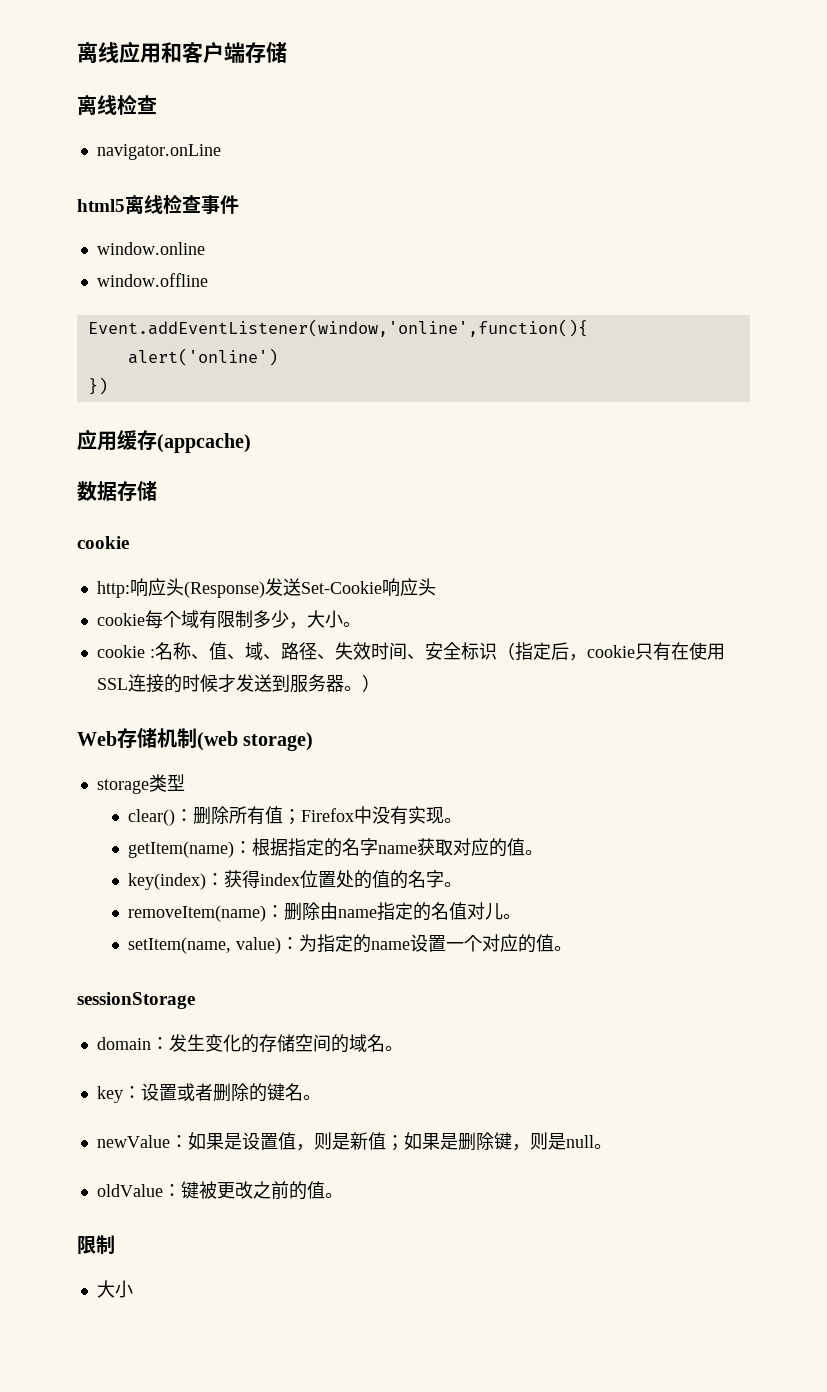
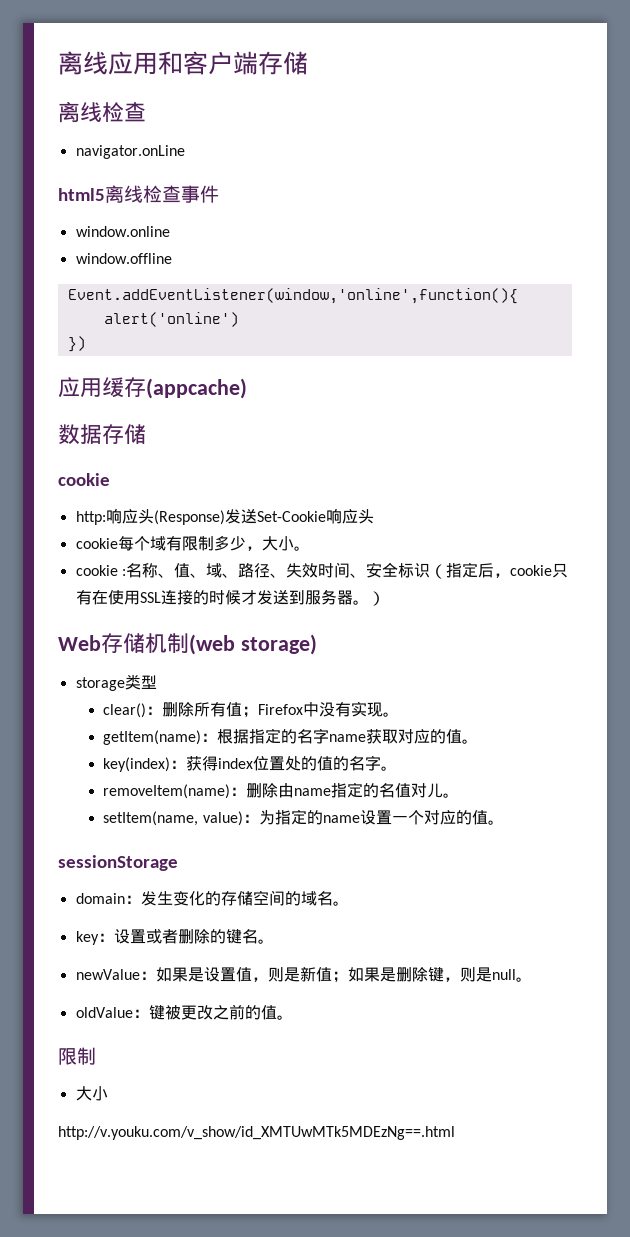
+ http://v.youku.com/v_show/id_XMTUwMTk5MDEzNg==.html

